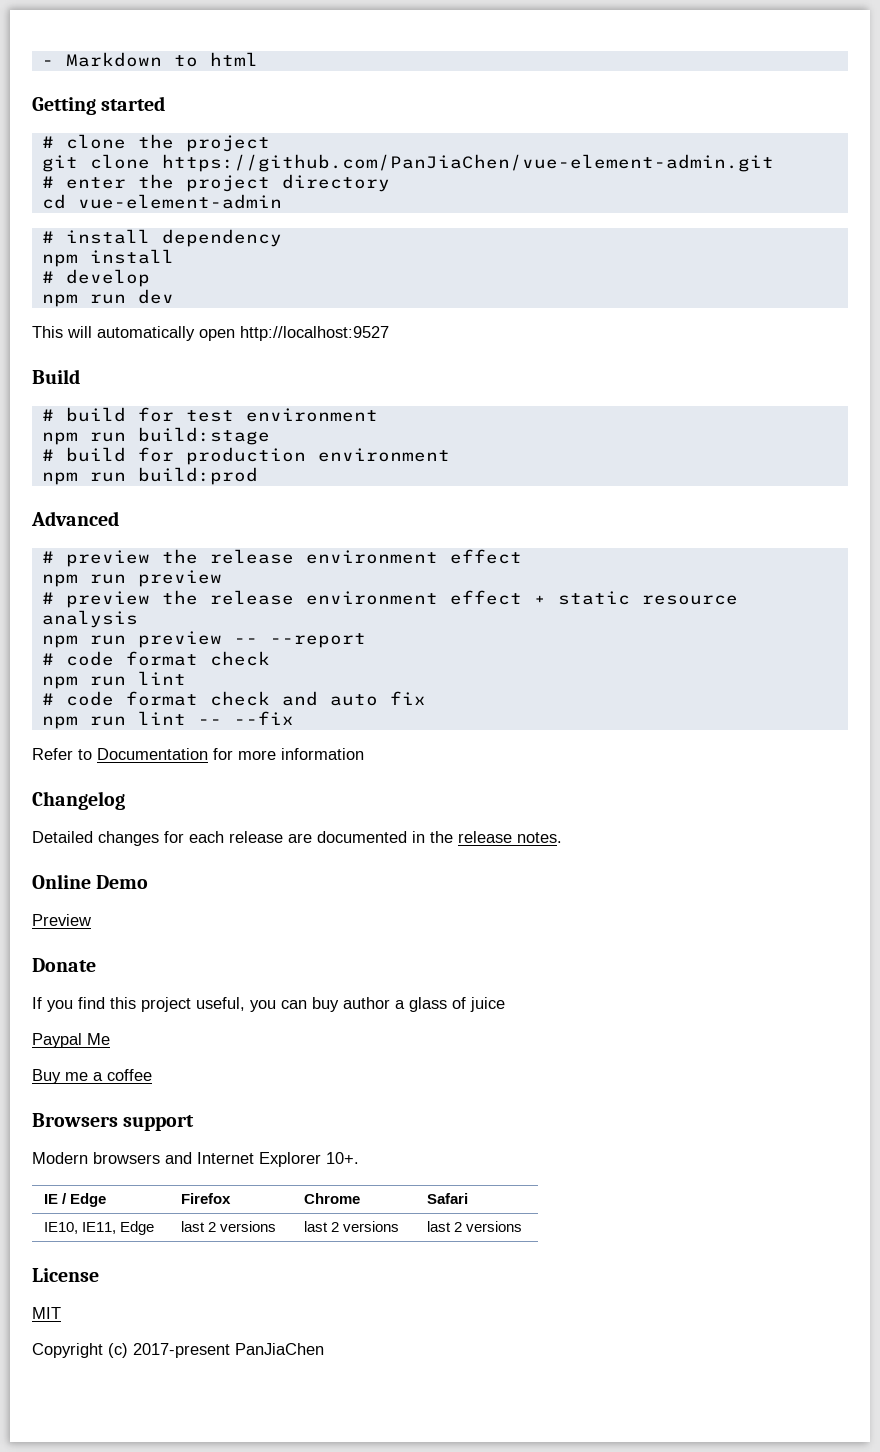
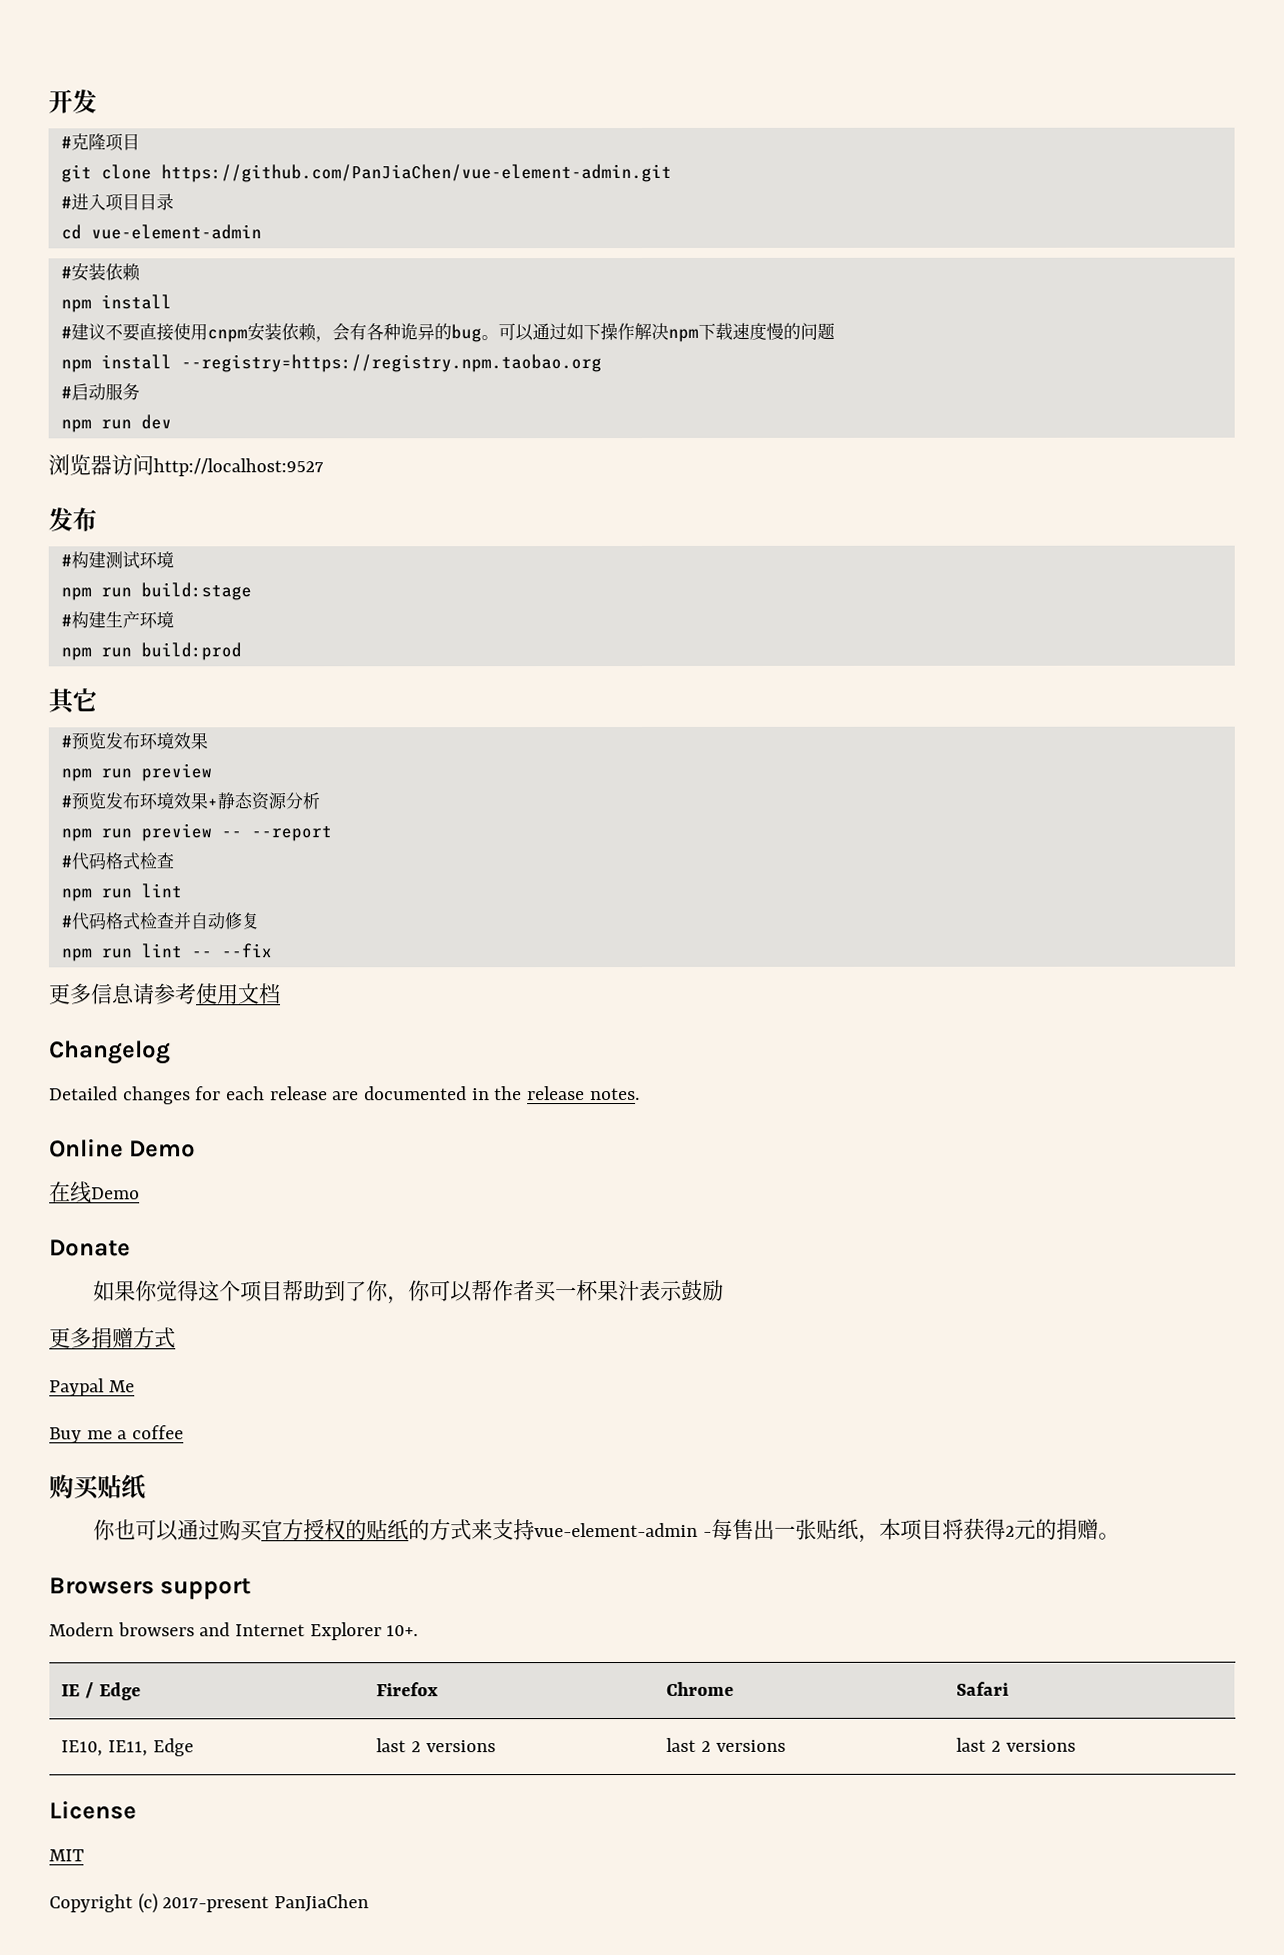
- - Markdown to html
- Getting started
- # clone the project
+ 开发
+ #克隆项目
- # enter the project directory
+ #进入项目目录
- # install dependency
+ #安装依赖
- # develop
+ #建议不要直接使用cnpm安装依赖，会有各种诡异的bug。可以通过如下操作解决npm下载速度慢的问题
+ npm install --registry=https://registry.npm.taobao.org
+ #启动服务
- This will automatically open http://localhost:9527
- Build
- # build for test environment
+ 浏览器访问http://localhost:9527
+ 发布
+ #构建测试环境
- # build for production environment
+ #构建生产环境
- Advanced
- # preview the release environment effect
+ 其它
+ #预览发布环境效果
- # preview the release environment effect + static resource analysis
+ #预览发布环境效果+静态资源分析
  npm run preview -- --report
- # code format check
+ #代码格式检查
- # code format check and auto fix
+ #代码格式检查并自动修复
- Refer to Documentation for more information
+ 更多信息请参考使用文档
- Preview
+ 在线Demo
- If you find this project useful, you can buy author a glass of juice
+ 如果你觉得这个项目帮助到了你，你可以帮作者买一杯果汁表示鼓励
+ 更多捐赠方式
+ 购买贴纸
+ 你也可以通过购买官方授权的贴纸的方式来支持vue-element-admin -每售出一张贴纸，本项目将获得2元的捐赠。

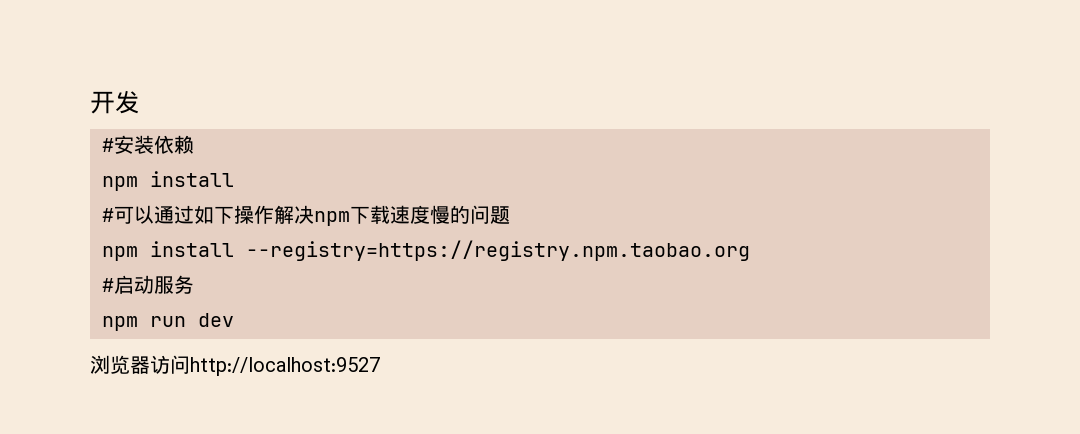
- #克隆项目
- git clone https://github.com/PanJiaChen/vue-element-admin.git
- #进入项目目录
- cd vue-element-admin
- #建议不要直接使用cnpm安装依赖，会有各种诡异的bug。可以通过如下操作解决npm下载速度慢的问题
+ #可以通过如下操作解决npm下载速度慢的问题
  浏览器访问http://localhost:9527
- 发布
- #构建测试环境
- npm run build:stage
- #构建生产环境
- npm run build:prod
- 其它
- #预览发布环境效果
- npm run preview
- #预览发布环境效果+静态资源分析
- npm run preview -- --report
- #代码格式检查
- npm run lint
- #代码格式检查并自动修复
- npm run lint -- --fix
- 更多信息请参考使用文档
- Changelog
- Detailed changes for each release are documented in the release notes.
- Online Demo
- 在线Demo
- Donate
- 如果你觉得这个项目帮助到了你，你可以帮作者买一杯果汁表示鼓励
- 更多捐赠方式
- Paypal Me
- Buy me a coffee
- 购买贴纸
- 你也可以通过购买官方授权的贴纸的方式来支持vue-element-admin -每售出一张贴纸，本项目将获得2元的捐赠。
- Browsers support
- Modern browsers and Internet Explorer 10+.
- IE / Edge | Firefox | Chrome | Safari
- IE10, IE11, Edge | last 2 versions | last 2 versions | last 2 versions
- License
- MIT
- Copyright (c) 2017-present PanJiaChen

